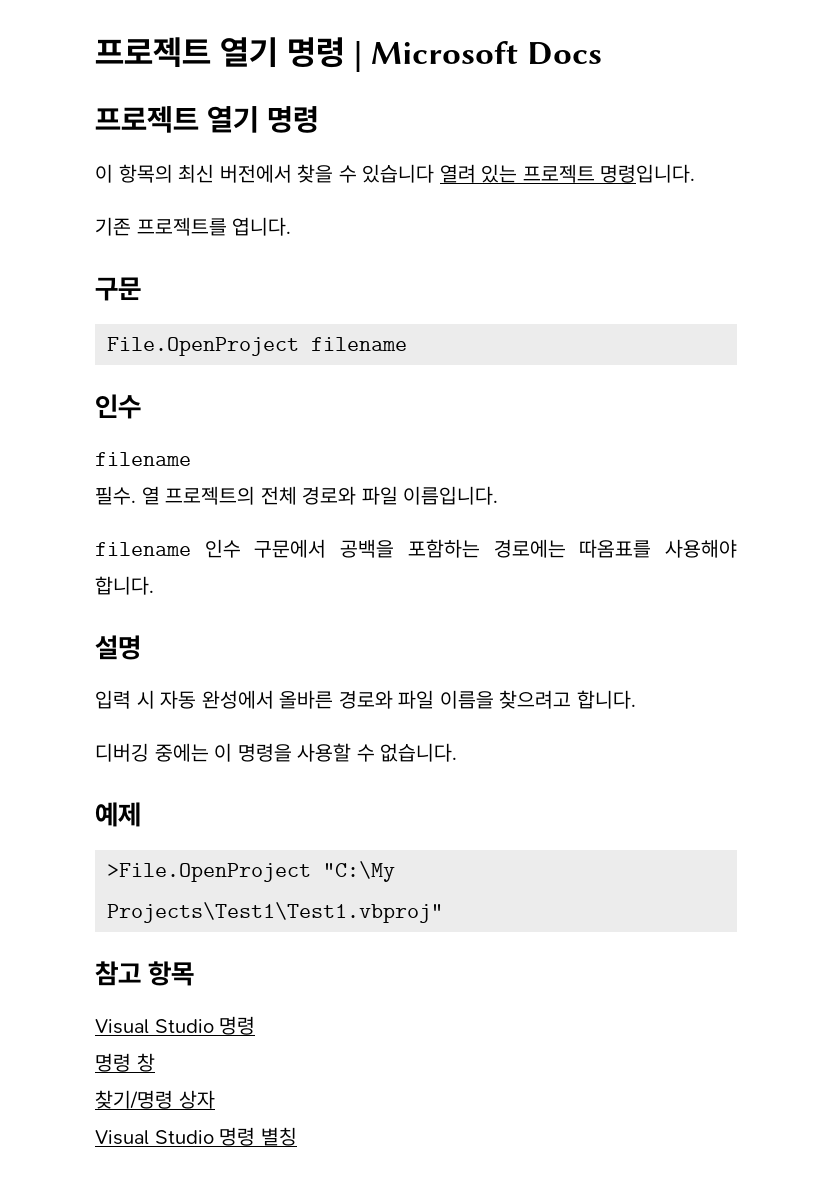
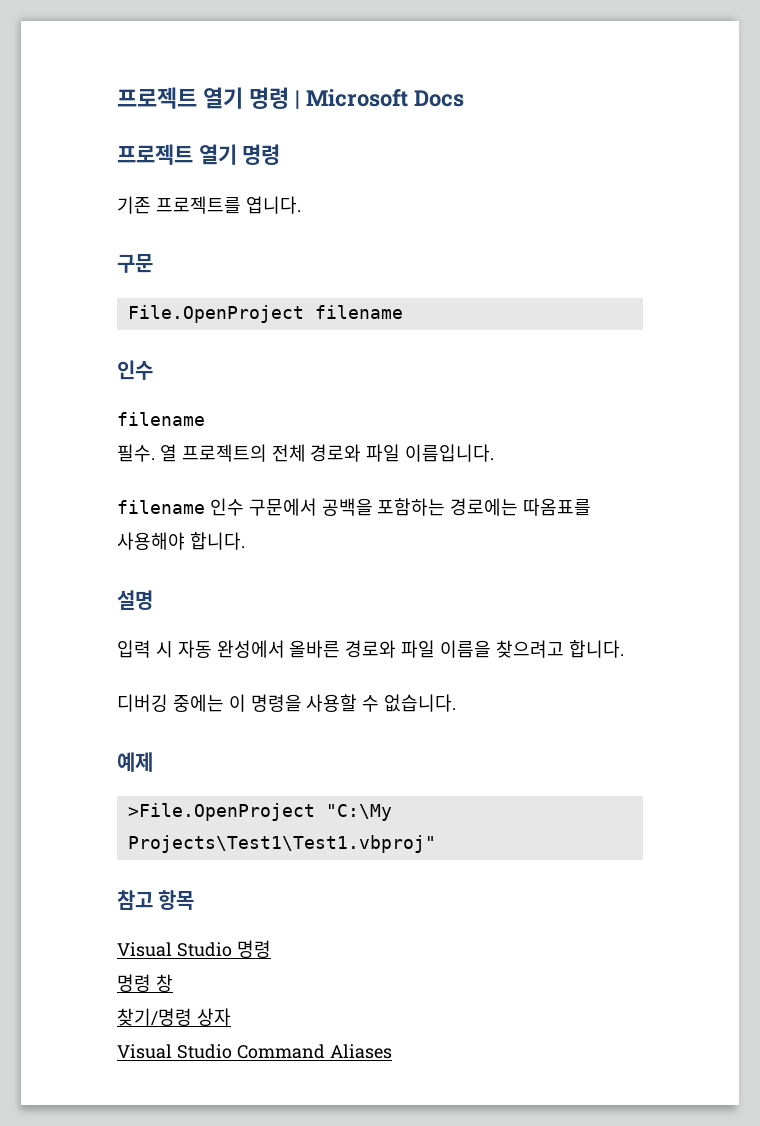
- 이 항목의 최신 버전에서 찾을 수 있습니다 열려 있는 프로젝트 명령입니다.
- Visual Studio 명령 별칭
+ Visual Studio Command Aliases

